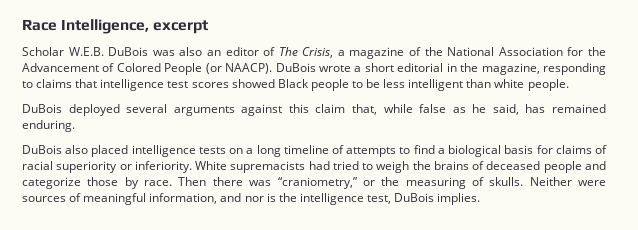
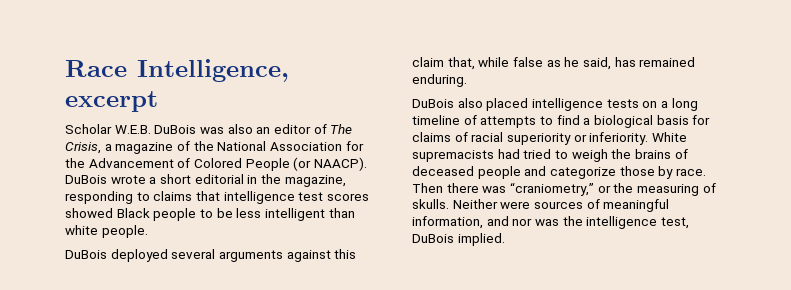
- Neither were sources of meaningful information, and nor is the intelligence test, DuBois implies.
+ Neither were sources of meaningful information, and nor was the intelligence test, DuBois implied.

